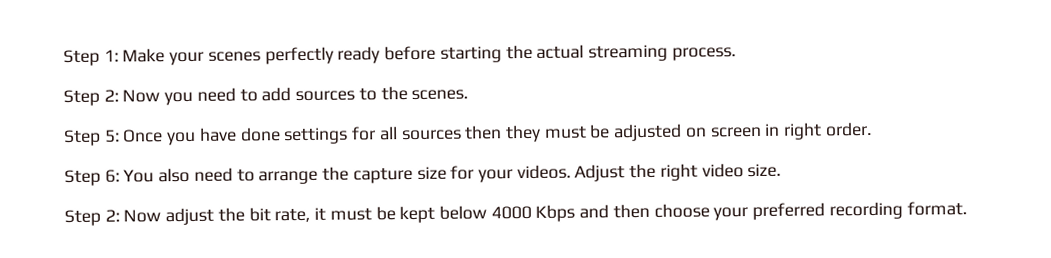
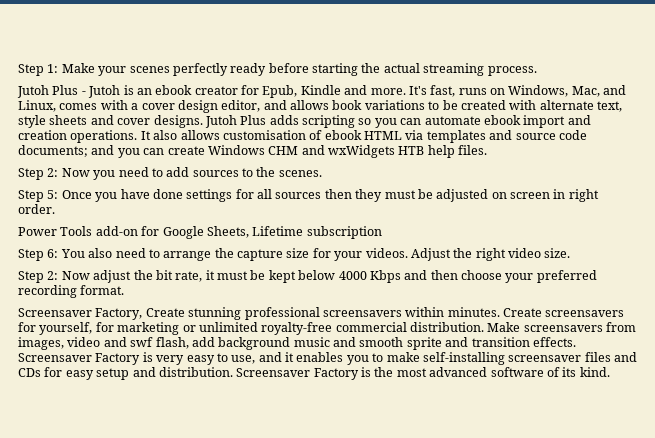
+ Jutoh Plus - Jutoh is an ebook creator for Epub, Kindle and more. It's fast, runs on Windows, Mac, and Linux, comes with a cover design editor, and allows book variations to be created with alternate text, style sheets and cover designs. Jutoh Plus adds scripting so you can automate ebook import and creation operations. It also allows customisation of ebook HTML via templates and source code documents; and you can create Windows CHM and wxWidgets HTB help files.
+ Power Tools add-on for Google Sheets, Lifetime subscription
+ Screensaver Factory, Create stunning professional screensavers within minutes. Create screensavers for yourself, for marketing or unlimited royalty-free commercial distribution. Make screensavers from images, video and swf flash, add background music and smooth sprite and transition effects. Screensaver Factory is very easy to use, and it enables you to make self-installing screensaver files and CDs for easy setup and distribution. Screensaver Factory is the most advanced software of its kind.

